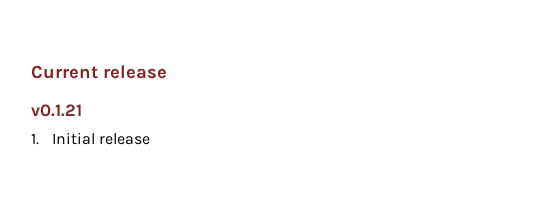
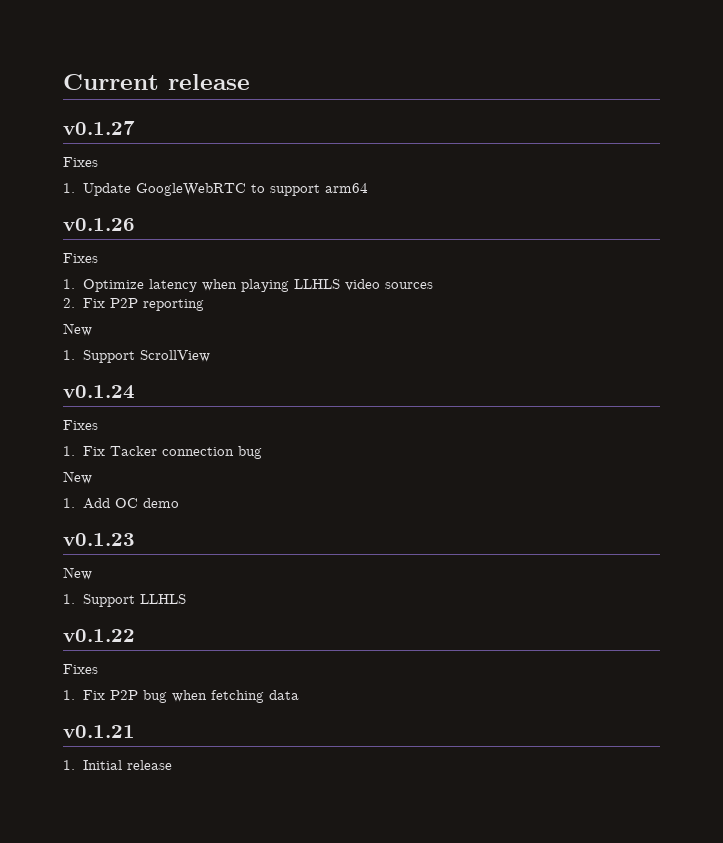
+ v0.1.27
+ Fixes
+ 1. Update GoogleWebRTC to support arm64
+ v0.1.26
+ Fixes
+ 1. Optimize latency when playing LLHLS video sources
+ 2. Fix P2P reporting
+ New
+ 1. Support ScrollView
+ v0.1.24
+ Fixes
+ 1. Fix Tacker connection bug
+ New
+ 1. Add OC demo
+ v0.1.23
+ New
+ 1. Support LLHLS
+ v0.1.22
+ Fixes
+ 1. Fix P2P bug when fetching data

